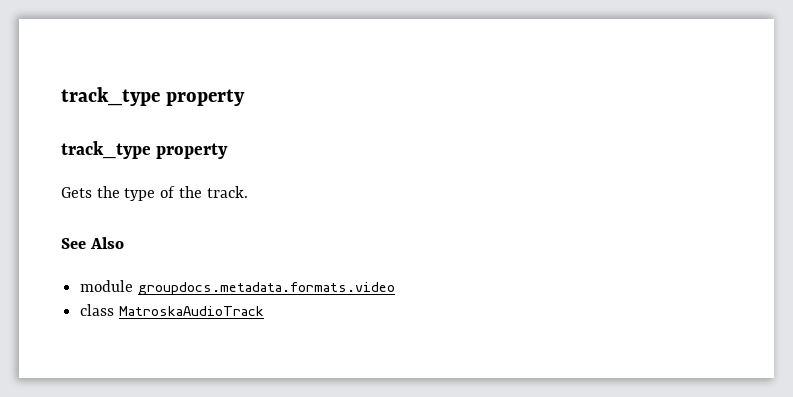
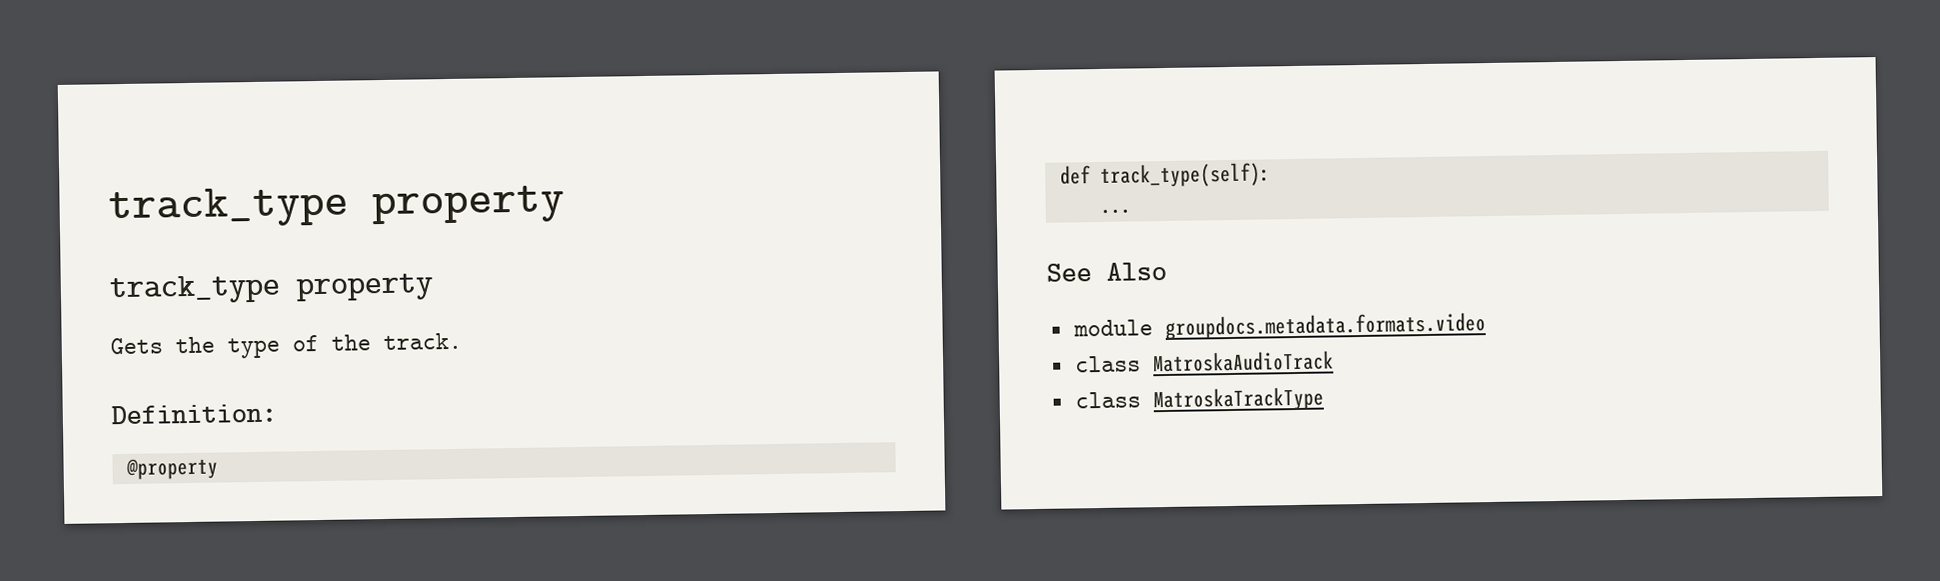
+ Definition:
+ @property
+ def track_type(self):
+ ...
+ class MatroskaTrackType

